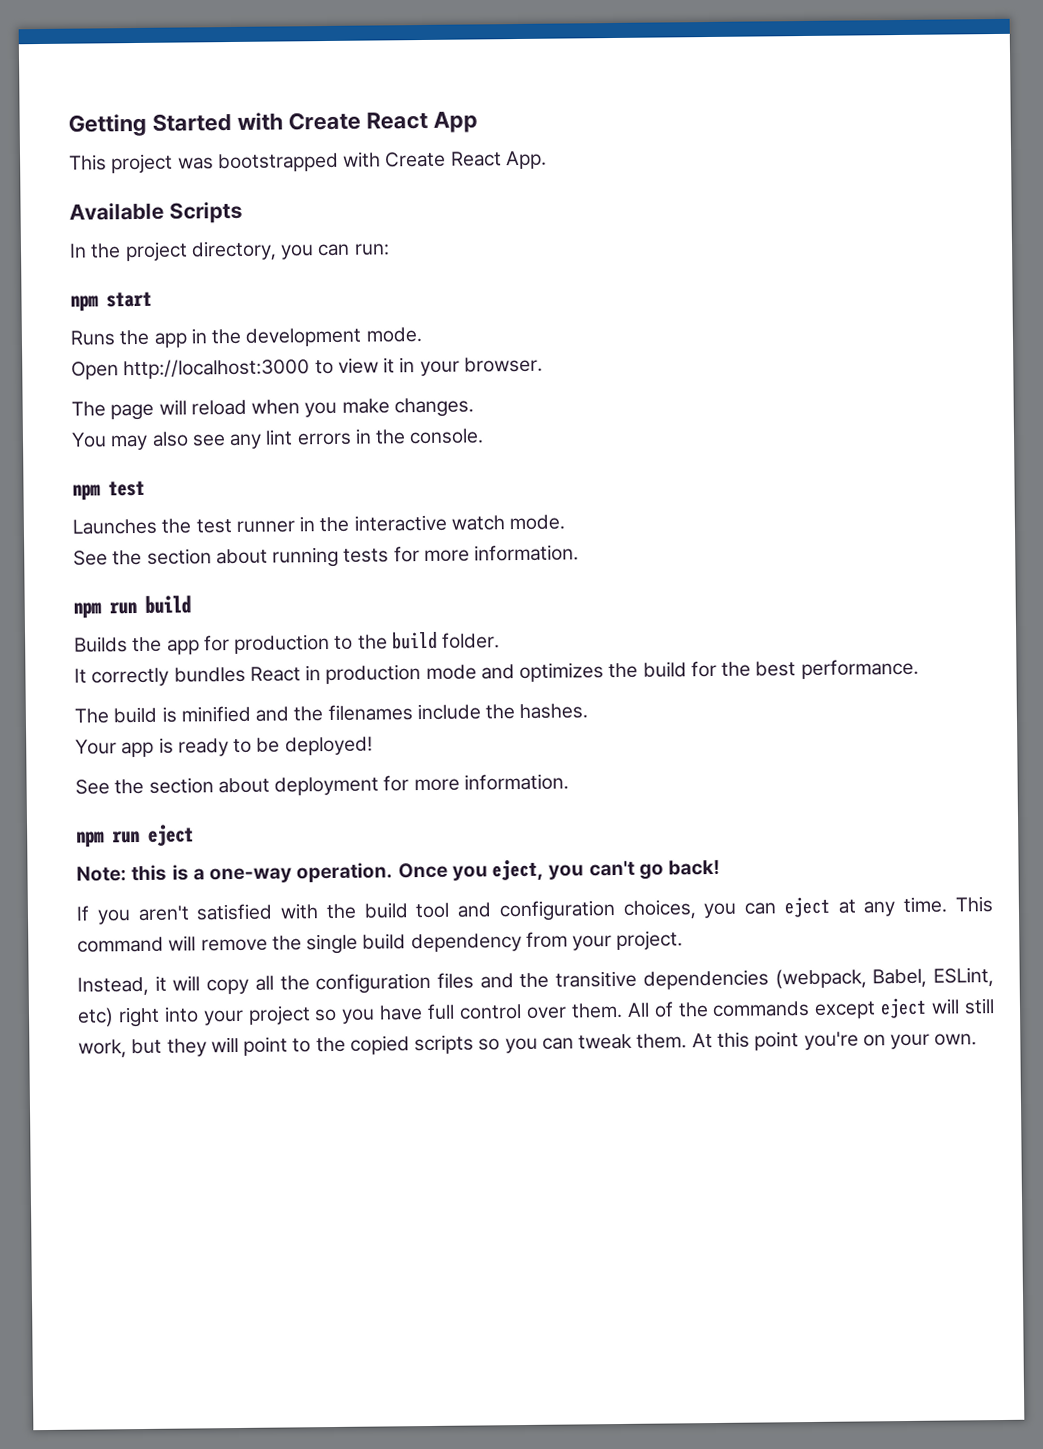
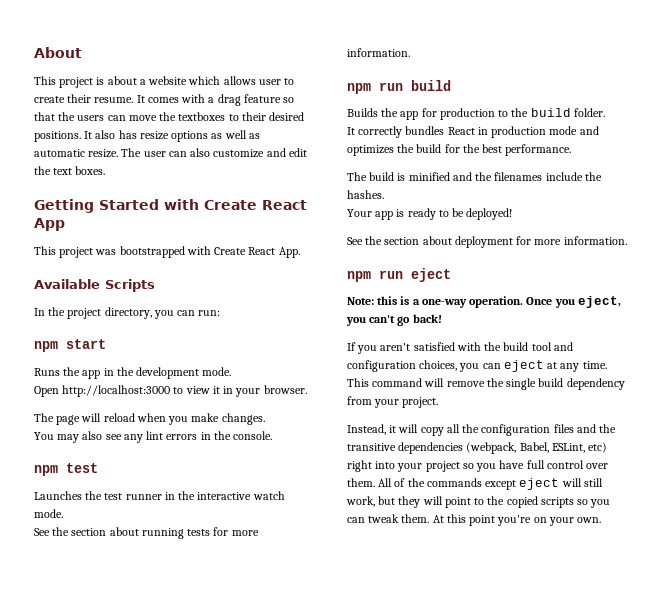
+ About
+ This project is about a website which allows user to create their resume. It comes with a drag feature so that the users can move the textboxes to their desired positions. It also has resize options as well as automatic resize. The user can also customize and edit the text boxes.

